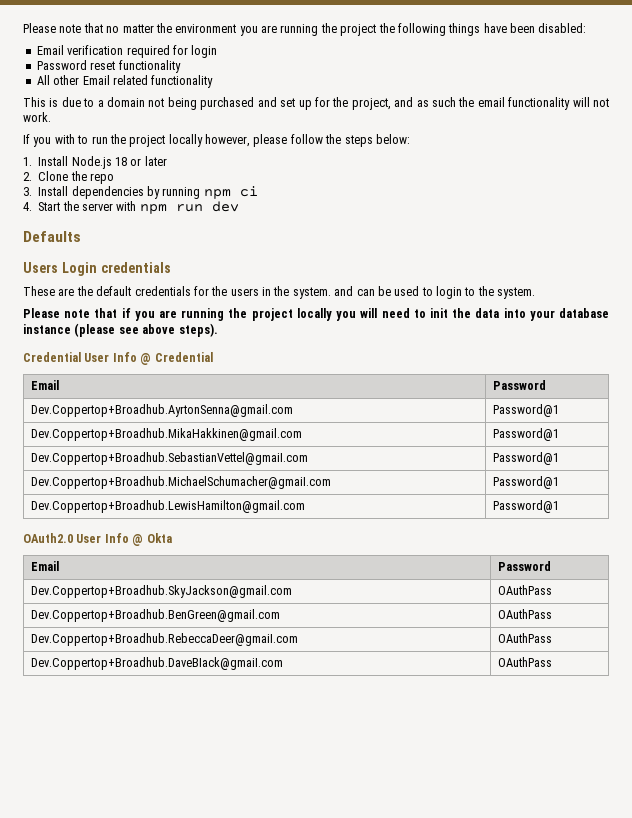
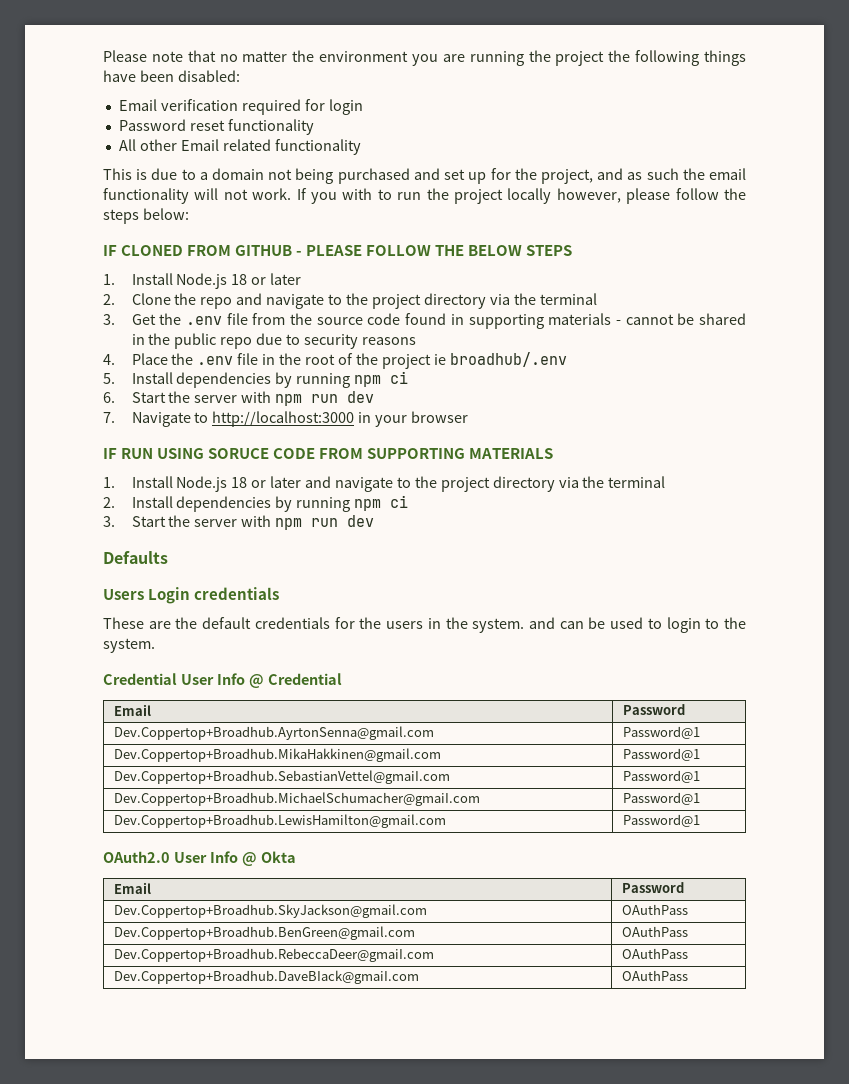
- This is due to a domain not being purchased and set up for the project, and as such the email functionality will not work.
- If you with to run the project locally however, please follow the steps below:
+ This is due to a domain not being purchased and set up for the project, and as such the email functionality will not work. If you with to run the project locally however, please follow the steps below:
+ IF CLONED FROM GITHUB - PLEASE FOLLOW THE BELOW STEPS
- 2. Clone the repo
- 3. Install dependencies by running npm ci
- 4. Start the server with npm run dev
+ 2. Clone the repo and navigate to the project directory via the terminal
+ 3. Get the .env file from the source code found in supporting materials - cannot be shared in the public repo due to security reasons
+ 4. Place the .env file in the root of the project ie broadhub/.env
+ 5. Install dependencies by running npm ci
+ 6. Start the server with npm run dev
+ 7. Navigate to http://localhost:3000 in your browser
+ IF RUN USING SORUCE CODE FROM SUPPORTING MATERIALS
+ 1. Install Node.js 18 or later and navigate to the project directory via the terminal
+ 2. Install dependencies by running npm ci
+ 3. Start the server with npm run dev
- Please note that if you are running the project locally you will need to init the data into your database instance (please see above steps).

